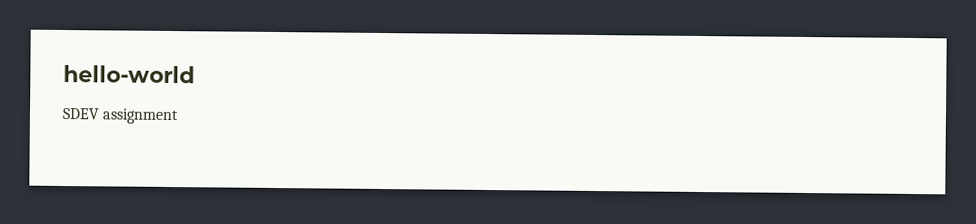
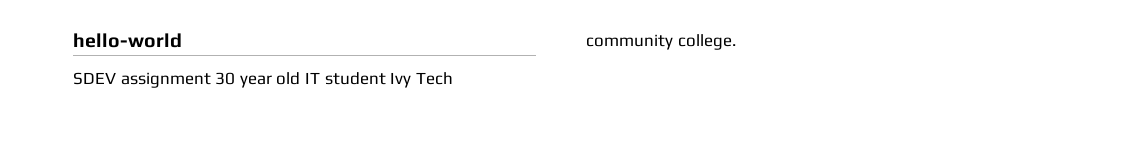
- SDEV assignment
+ SDEV assignment 30 year old IT student Ivy Tech community college.

